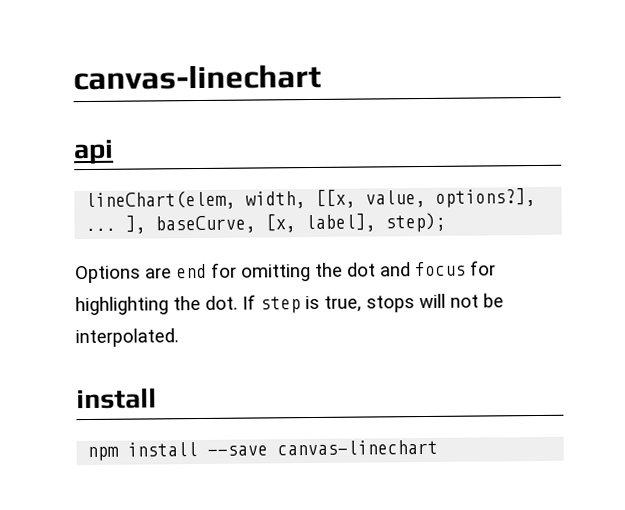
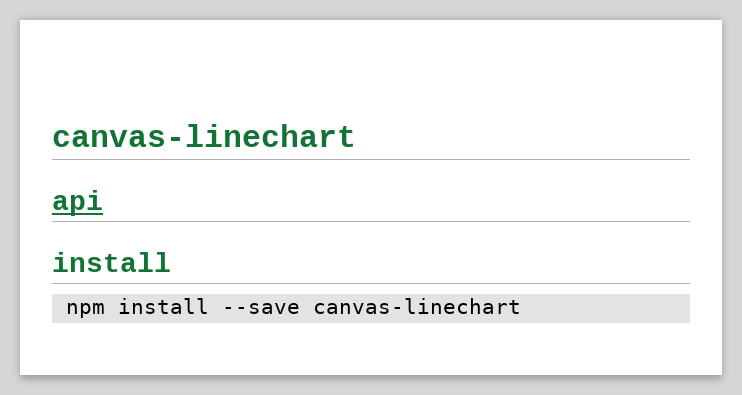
- lineChart(elem, width, [[x, value, options?], ... ], baseCurve, [x, label], step);
- Options are end for omitting the dot and focus for highlighting the dot. If step is true, stops will not be interpolated.

